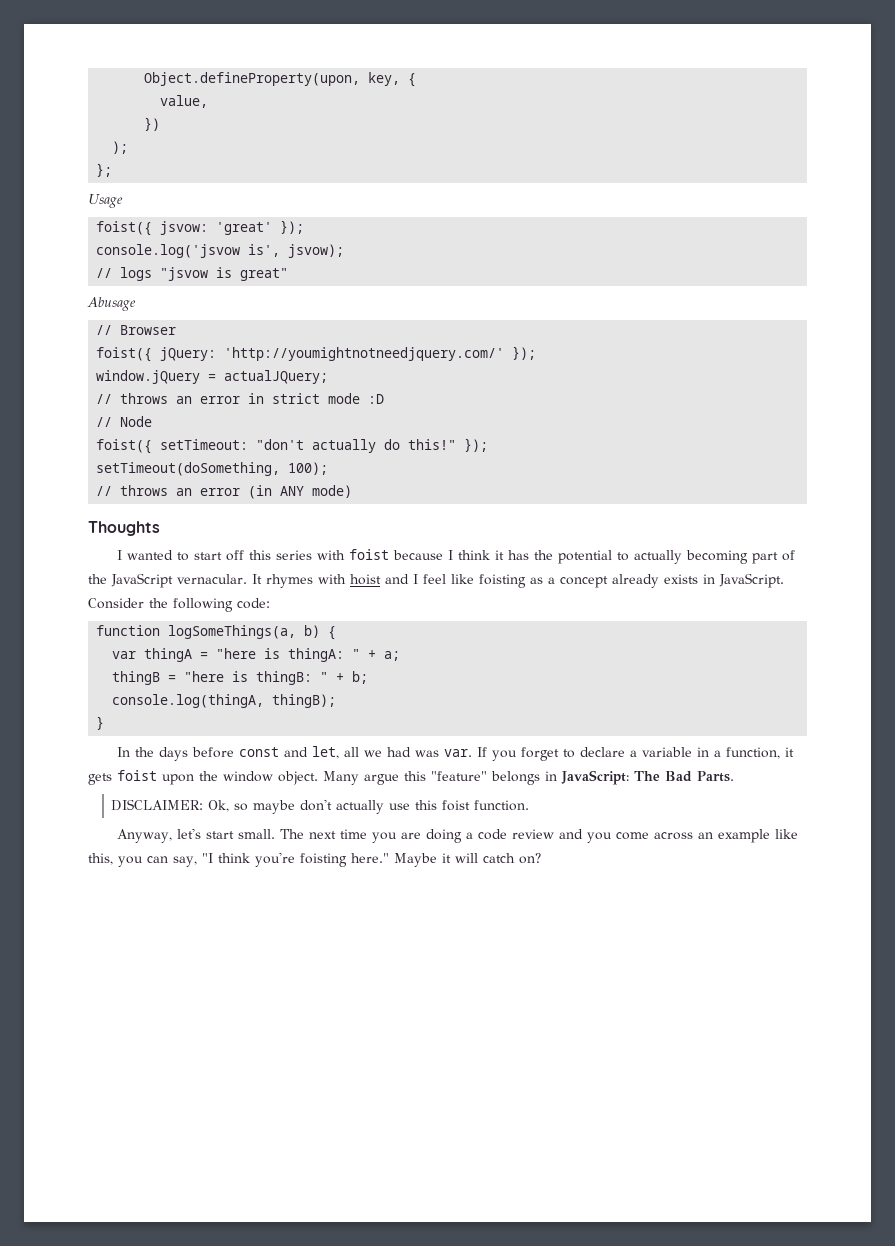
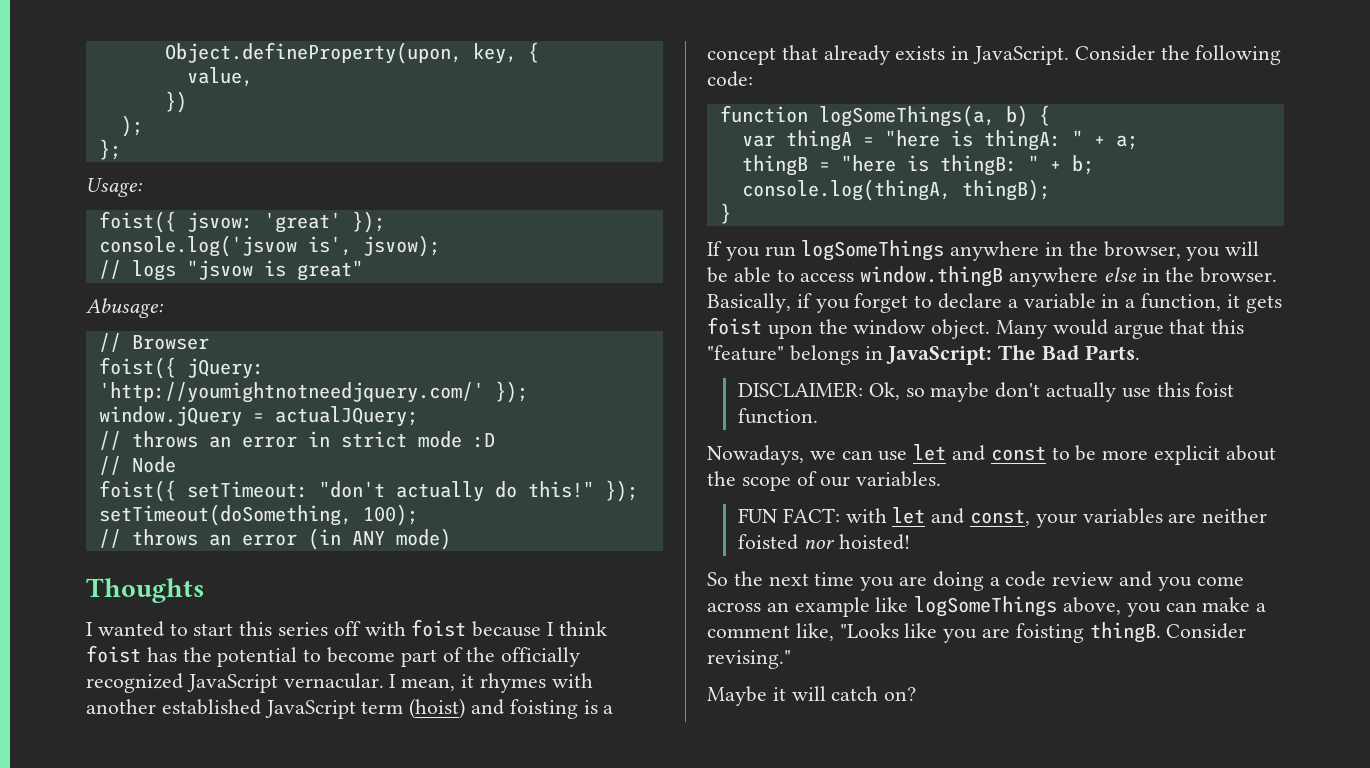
- Usage
+ Usage:
- Abusage
+ Abusage:
- I wanted to start off this series with foist because I think it has the potential to actually becoming part of the JavaScript vernacular. It rhymes with hoist and I feel like foisting as a concept already exists in JavaScript.
+ I wanted to start this series off with foist because I think foist has the potential to become part of the officially recognized JavaScript vernacular. I mean, it rhymes with another established JavaScript term (hoist) and foisting is a concept that already exists in JavaScript.
- In the days before const and let, all we had was var. If you forget to declare a variable in a function, it gets foist upon the window object.
+ If you run logSomeThings anywhere in the browser, you will be able to access window.thingB anywhere else in the browser. Basically, if you forget to declare a variable in a function, it gets foist upon the window object.
- Many argue this "feature" belongs in JavaScript: The Bad Parts.
+ Many would argue that this "feature" belongs in JavaScript: The Bad Parts.
- Anyway, let's start small. The next time you are doing a code review and you come across an example like this, you can say, "I think you're foisting here." Maybe it will catch on?
+ Nowadays, we can use let and const to be more explicit about the scope of our variables.
+ FUN FACT: with let and const, your variables are neither foisted nor hoisted!
+ So the next time you are doing a code review and you come across an example like logSomeThings above, you can make a comment like, "Looks like you are foisting thingB. Consider revising."
+ Maybe it will catch on?

